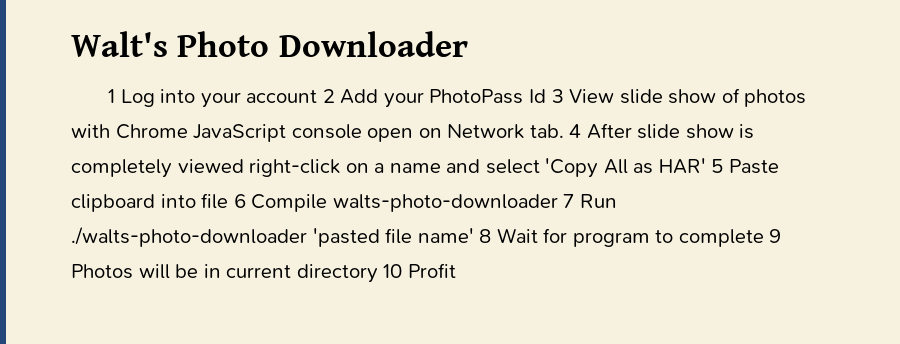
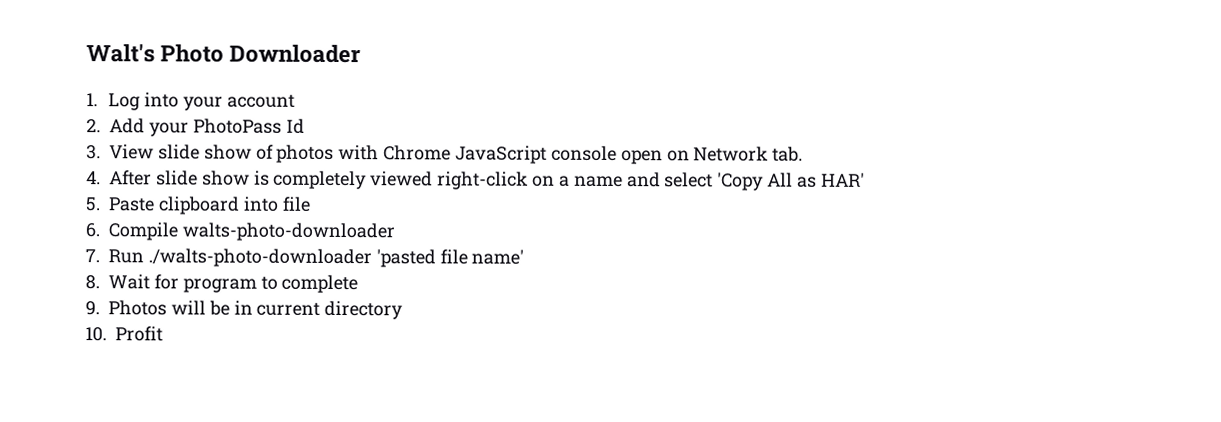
- 1 Log into your account 2 Add your PhotoPass Id 3 View slide show of photos with Chrome JavaScript console open on Network tab. 4 After slide show is completely viewed right-click on a name and select 'Copy All as HAR' 5 Paste clipboard into file 6 Compile walts-photo-downloader 7 Run ./walts-photo-downloader 'pasted file name' 8 Wait for program to complete 9 Photos will be in current directory 10 Profit
+ 1. Log into your account
+ 2. Add your PhotoPass Id
+ 3. View slide show of photos with Chrome JavaScript console open on Network tab.
+ 4. After slide show is completely viewed right-click on a name and select 'Copy All as HAR'
+ 5. Paste clipboard into file
+ 6. Compile walts-photo-downloader
+ 7. Run ./walts-photo-downloader 'pasted file name'
+ 8. Wait for program to complete
+ 9. Photos will be in current directory
+ 10. Profit

